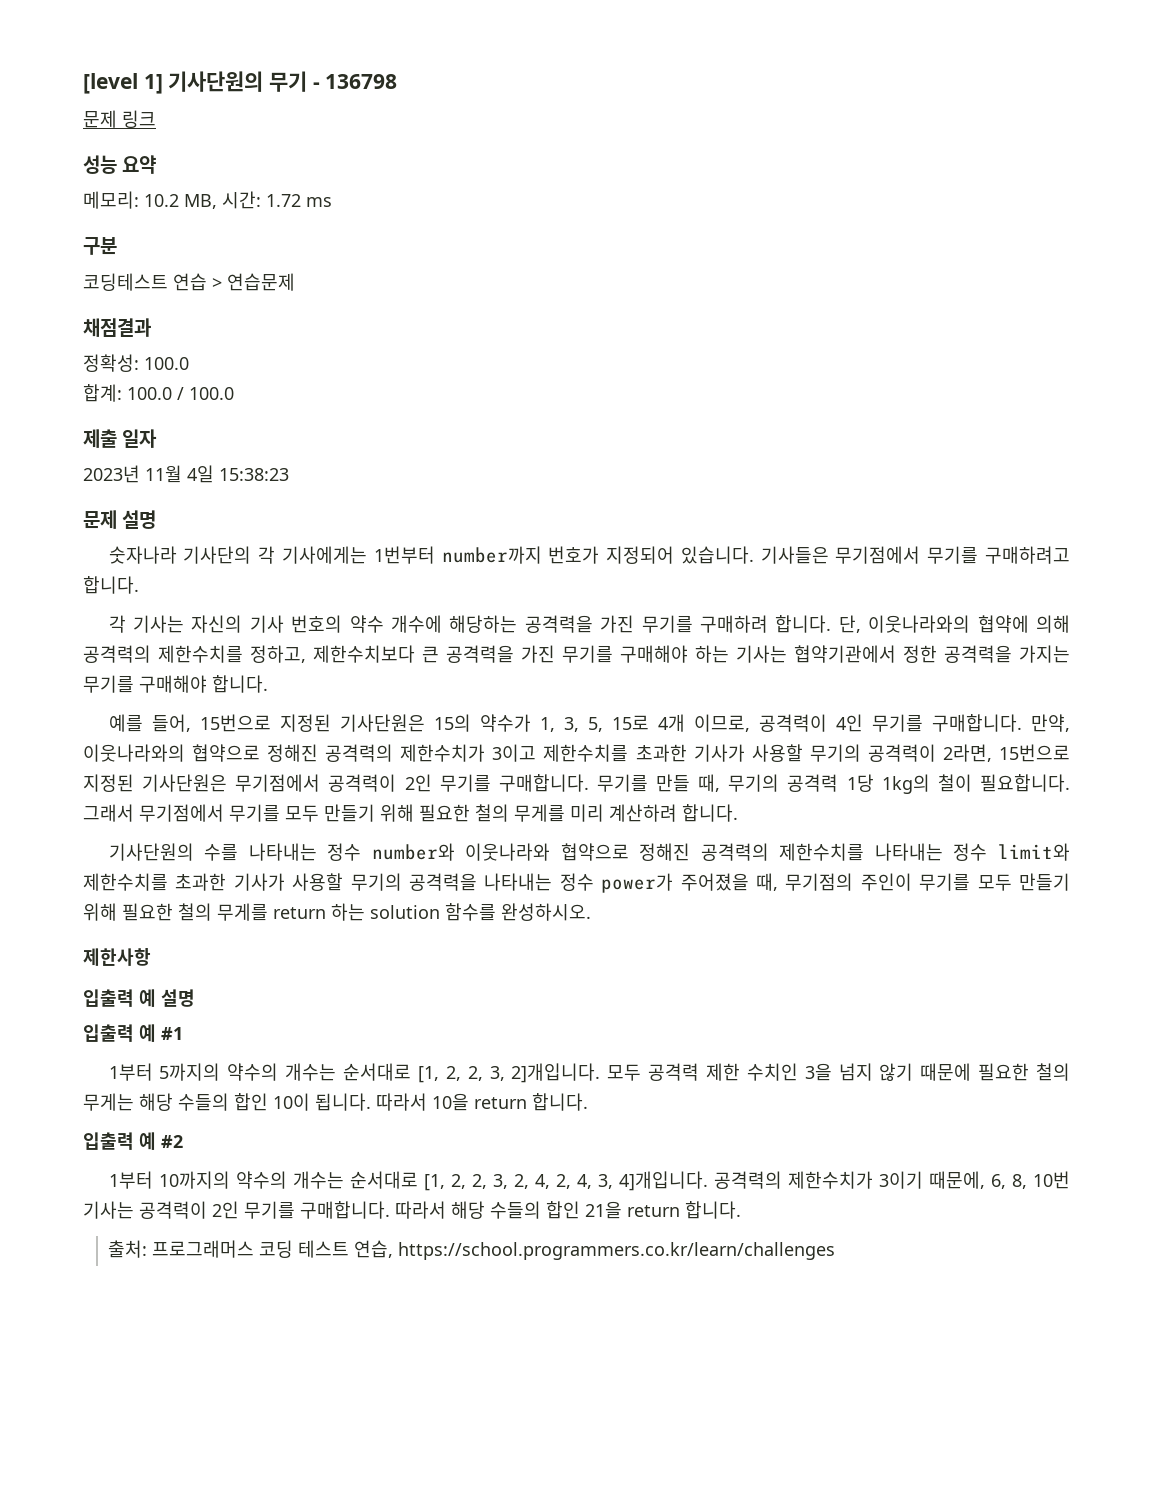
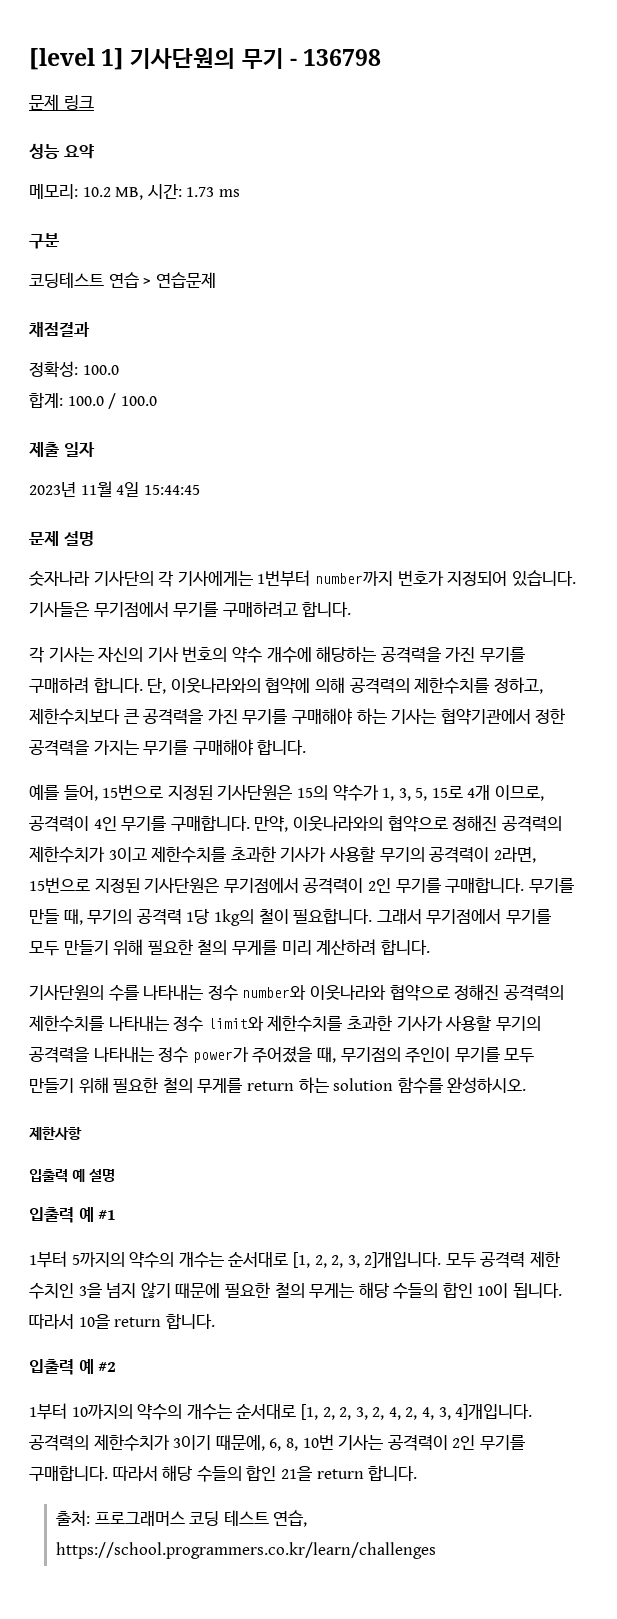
- 메모리: 10.2 MB, 시간: 1.72 ms
+ 메모리: 10.2 MB, 시간: 1.73 ms
- 2023년 11월 4일 15:38:23
+ 2023년 11월 4일 15:44:45

